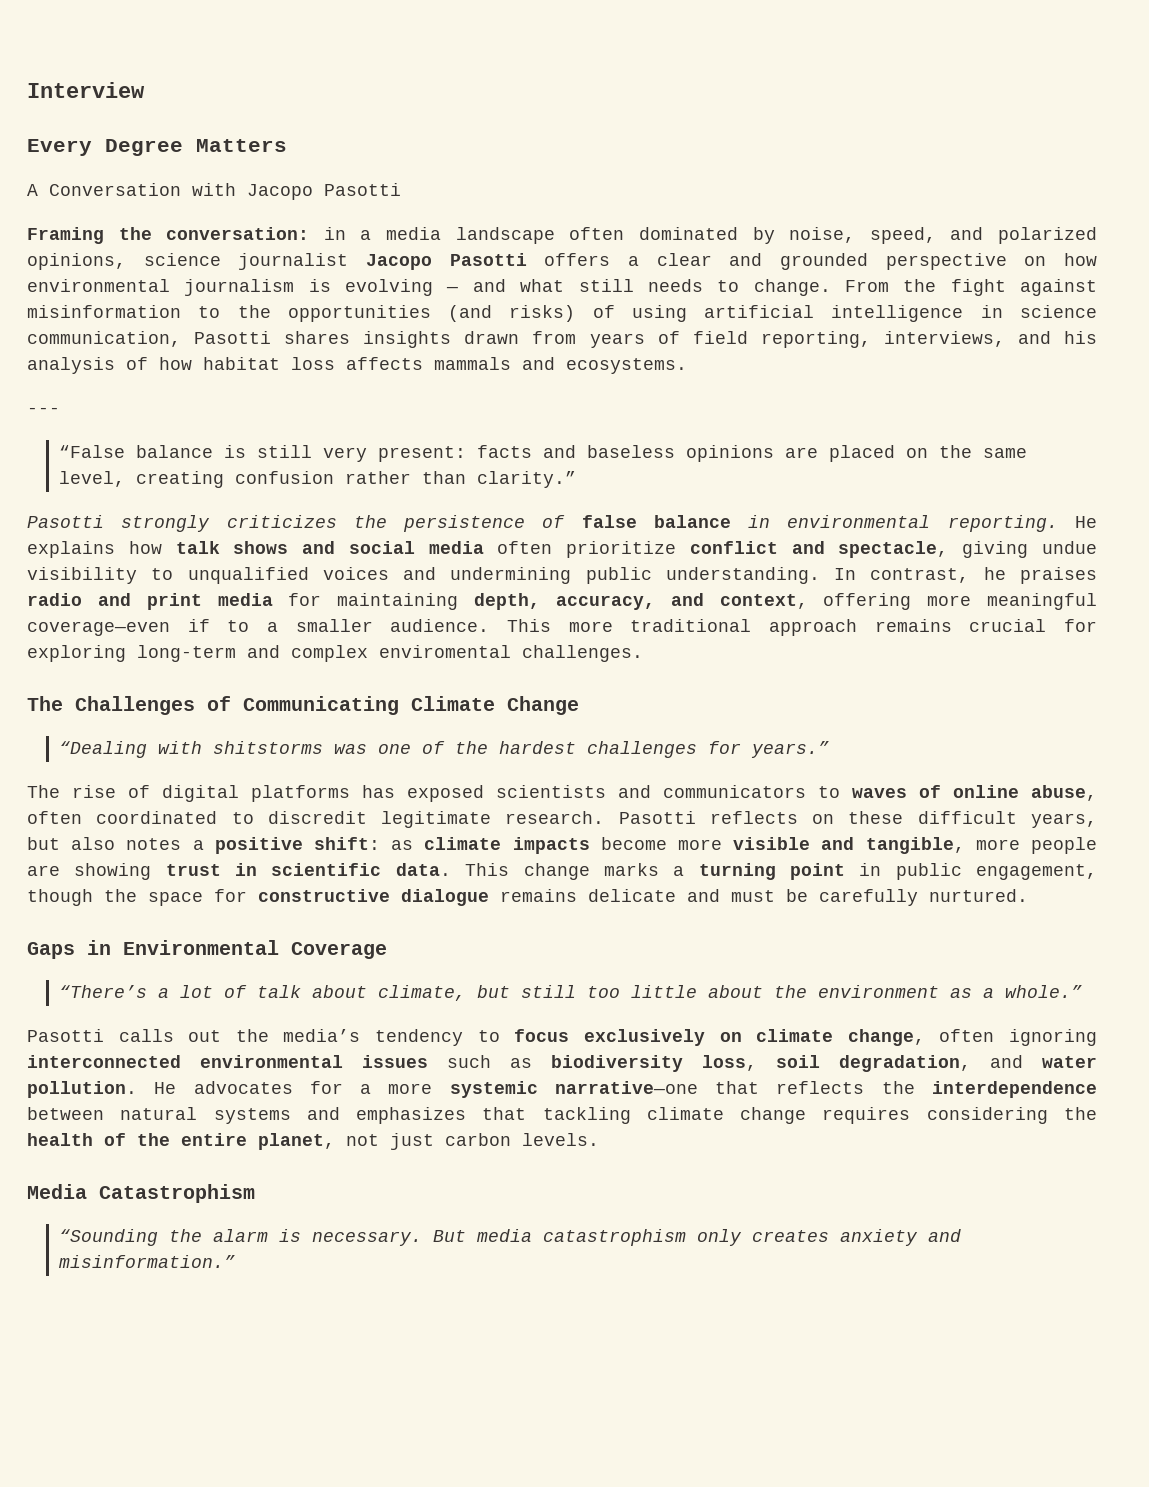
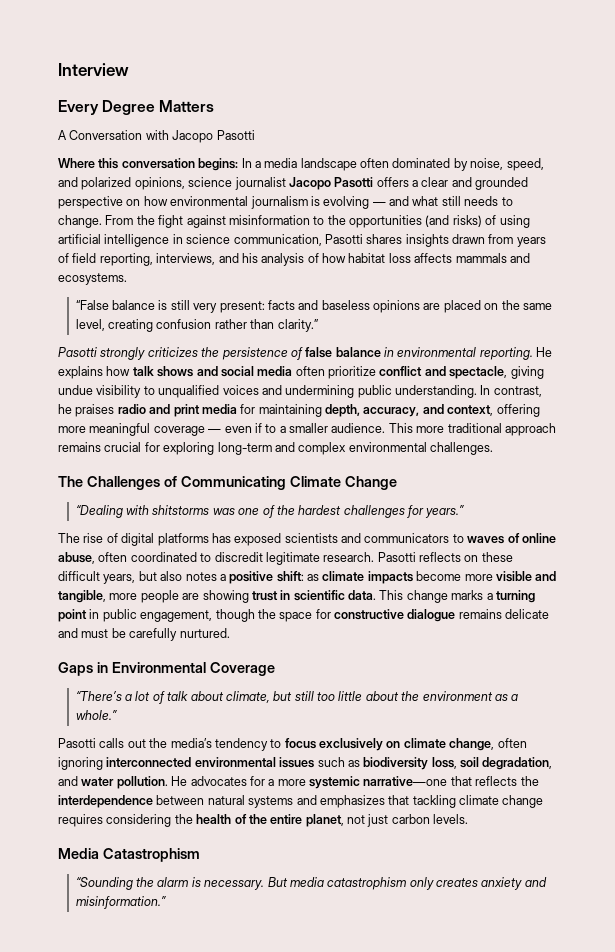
- Framing the conversation: in a media landscape often dominated by noise, speed, and polarized opinions, science journalist Jacopo Pasotti offers a clear and grounded perspective on how environmental journalism is evolving — and what still needs to change.
+ Where this conversation begins: In a media landscape often dominated by noise, speed, and polarized opinions, science journalist Jacopo Pasotti offers a clear and grounded perspective on how environmental journalism is evolving — and what still needs to change.
- ---
- In contrast, he praises radio and print media for maintaining depth, accuracy, and context, offering more meaningful coverage—even if to a smaller audience.
+ In contrast, he praises radio and print media for maintaining depth, accuracy, and context, offering more meaningful coverage — even if to a smaller audience.
- This more traditional approach remains crucial for exploring long-term and complex enviromental challenges.
+ This more traditional approach remains crucial for exploring long-term and complex environmental challenges.

